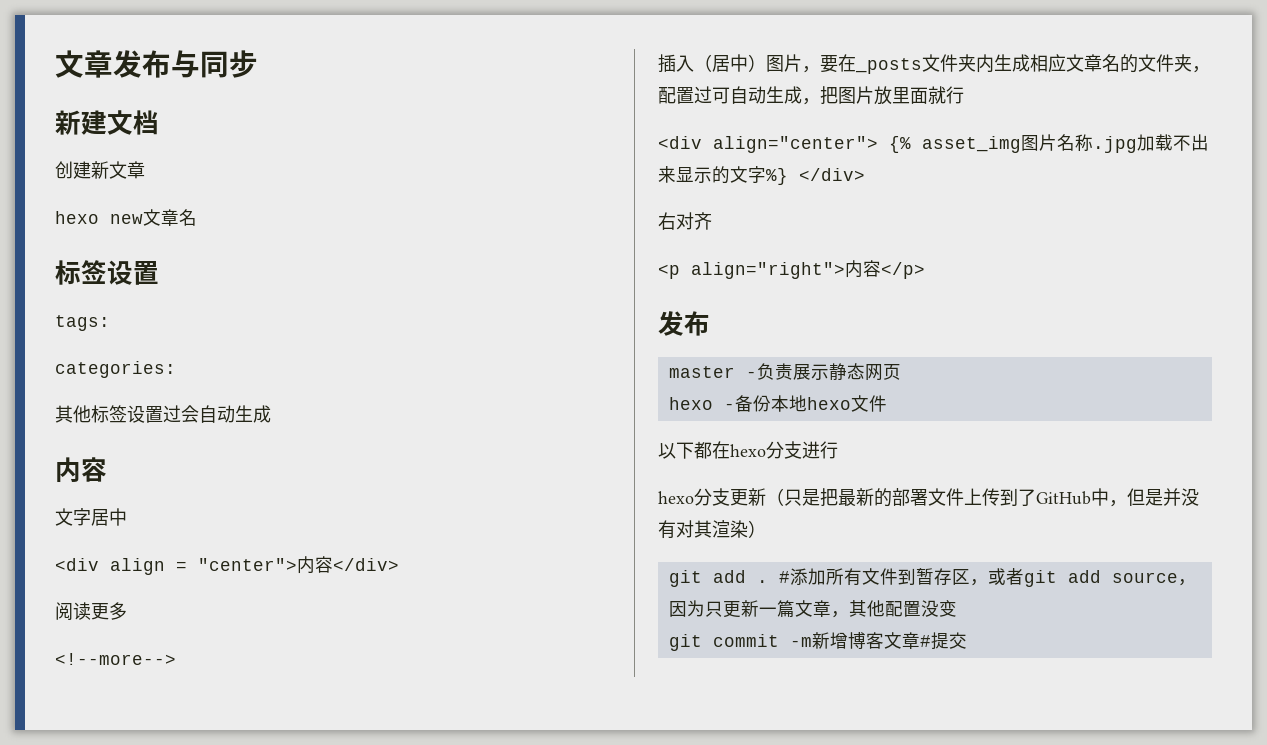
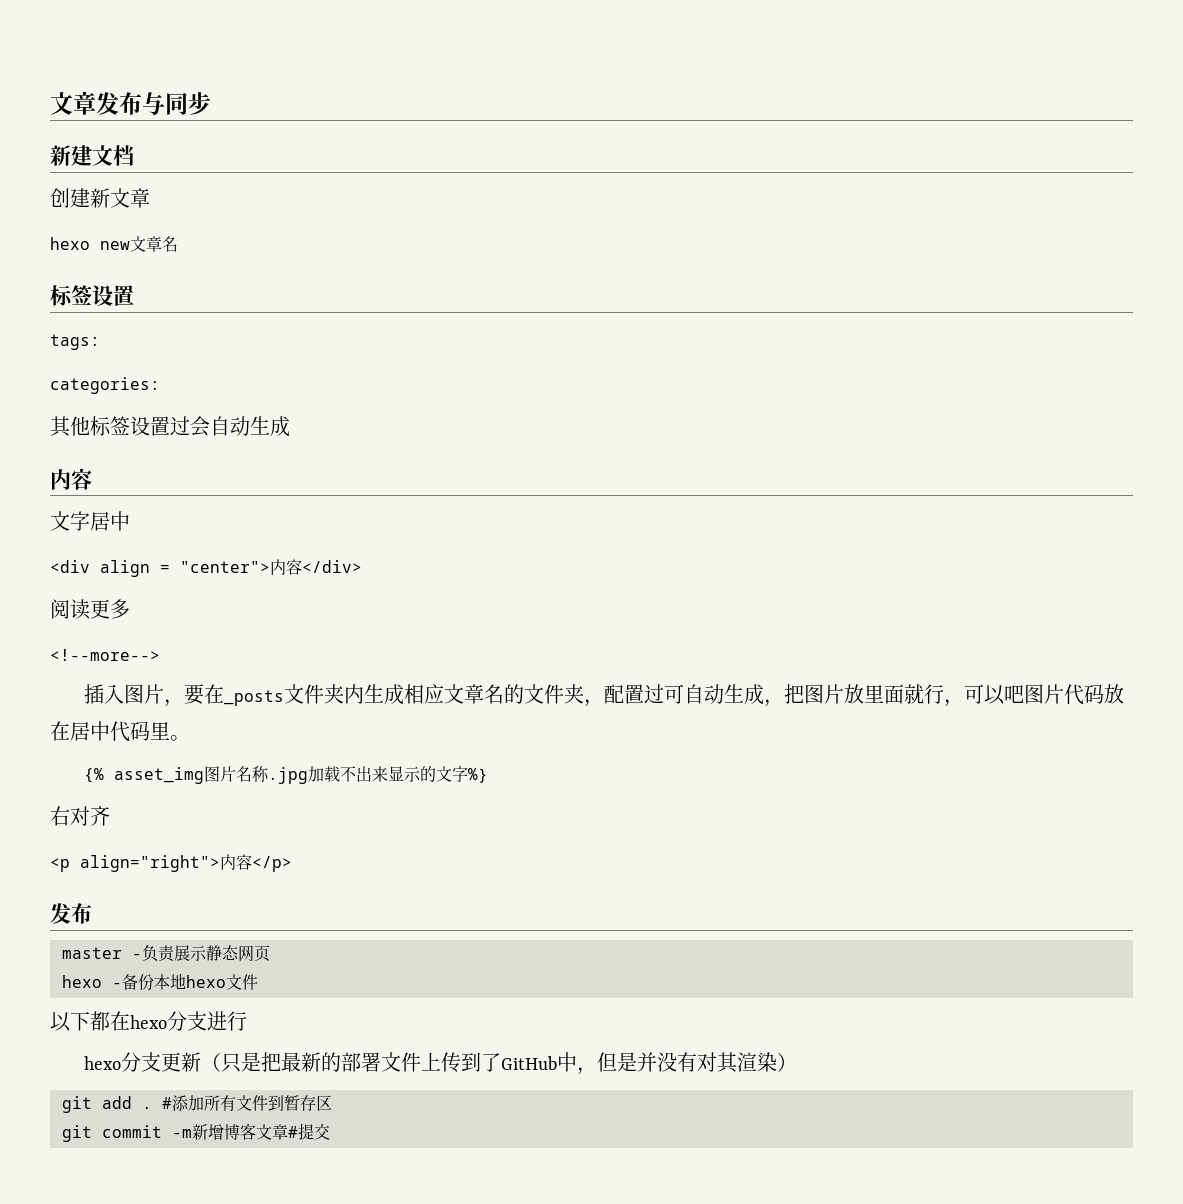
- 插入（居中）图片，要在_posts文件夹内生成相应文章名的文件夹，配置过可自动生成，把图片放里面就行
- <div align="center"> {% asset_img图片名称.jpg加载不出来显示的文字%} </div>
+ 插入图片，要在_posts文件夹内生成相应文章名的文件夹，配置过可自动生成，把图片放里面就行，可以吧图片代码放在居中代码里。
+ {% asset_img图片名称.jpg加载不出来显示的文字%}
- #添加所有文件到暂存区，或者git add source，因为只更新一篇文章，其他配置没变
+ #添加所有文件到暂存区

